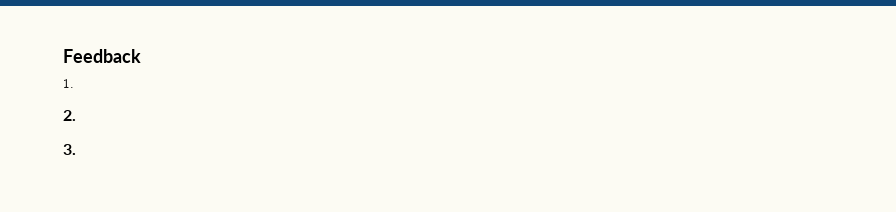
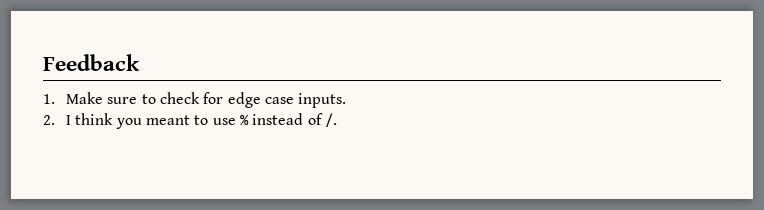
- 1.
- 2.
- 3.
+ 1. Make sure to check for edge case inputs.
+ 2. I think you meant to use % instead of /.

